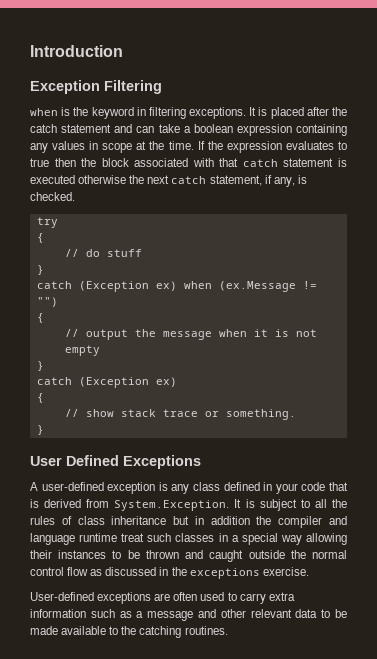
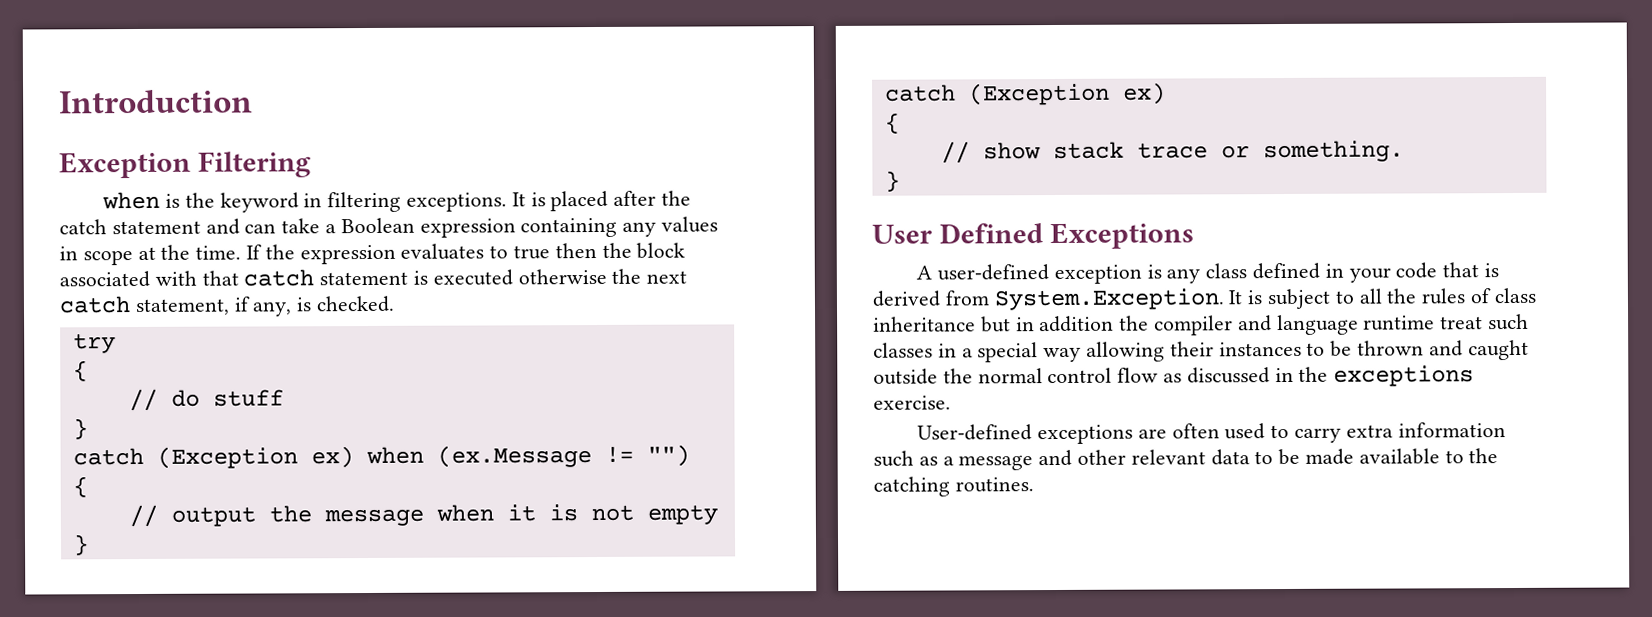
- It is placed after the catch statement and can take a boolean expression containing any values in scope at the time.
+ It is placed after the catch statement and can take a Boolean expression containing any values in scope at the time.

